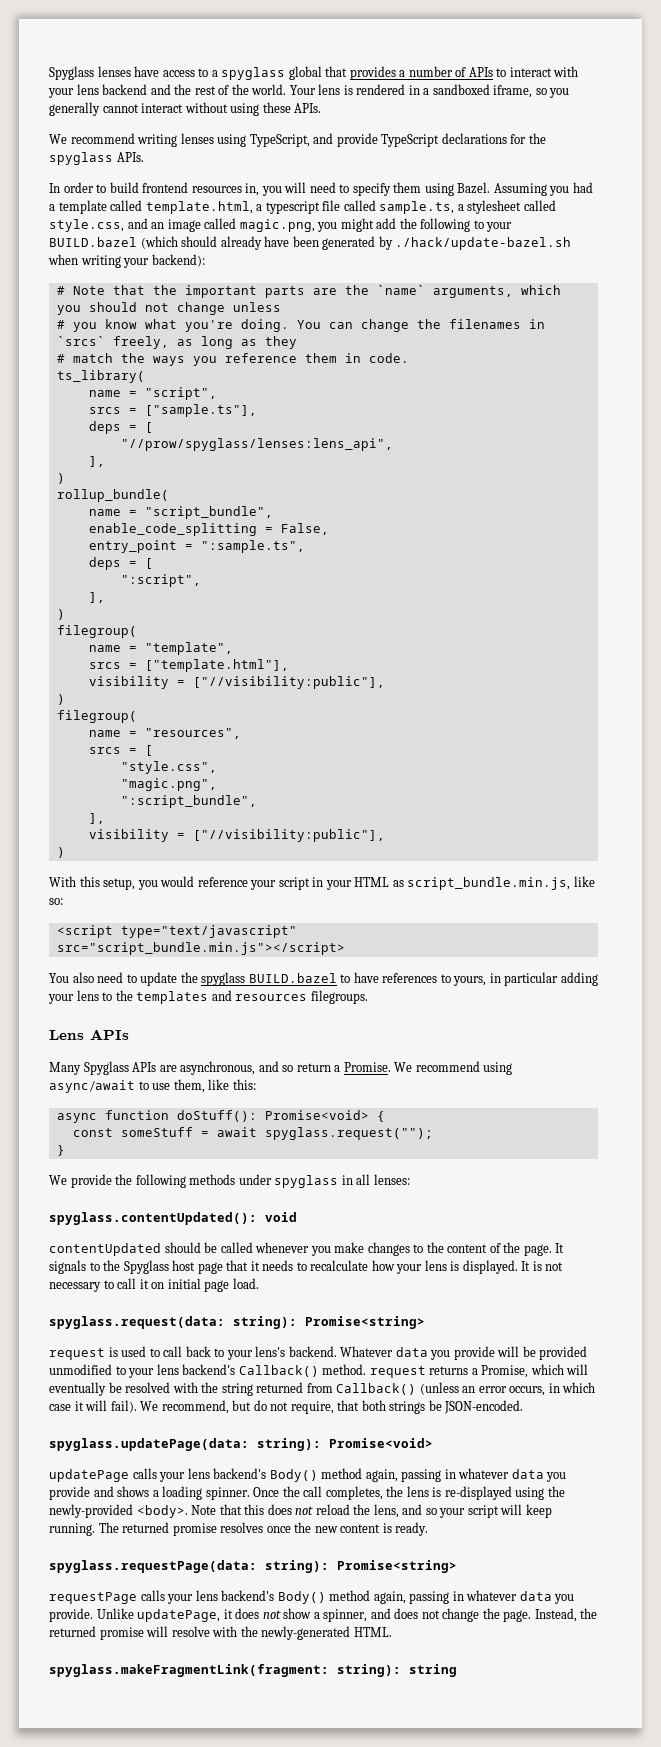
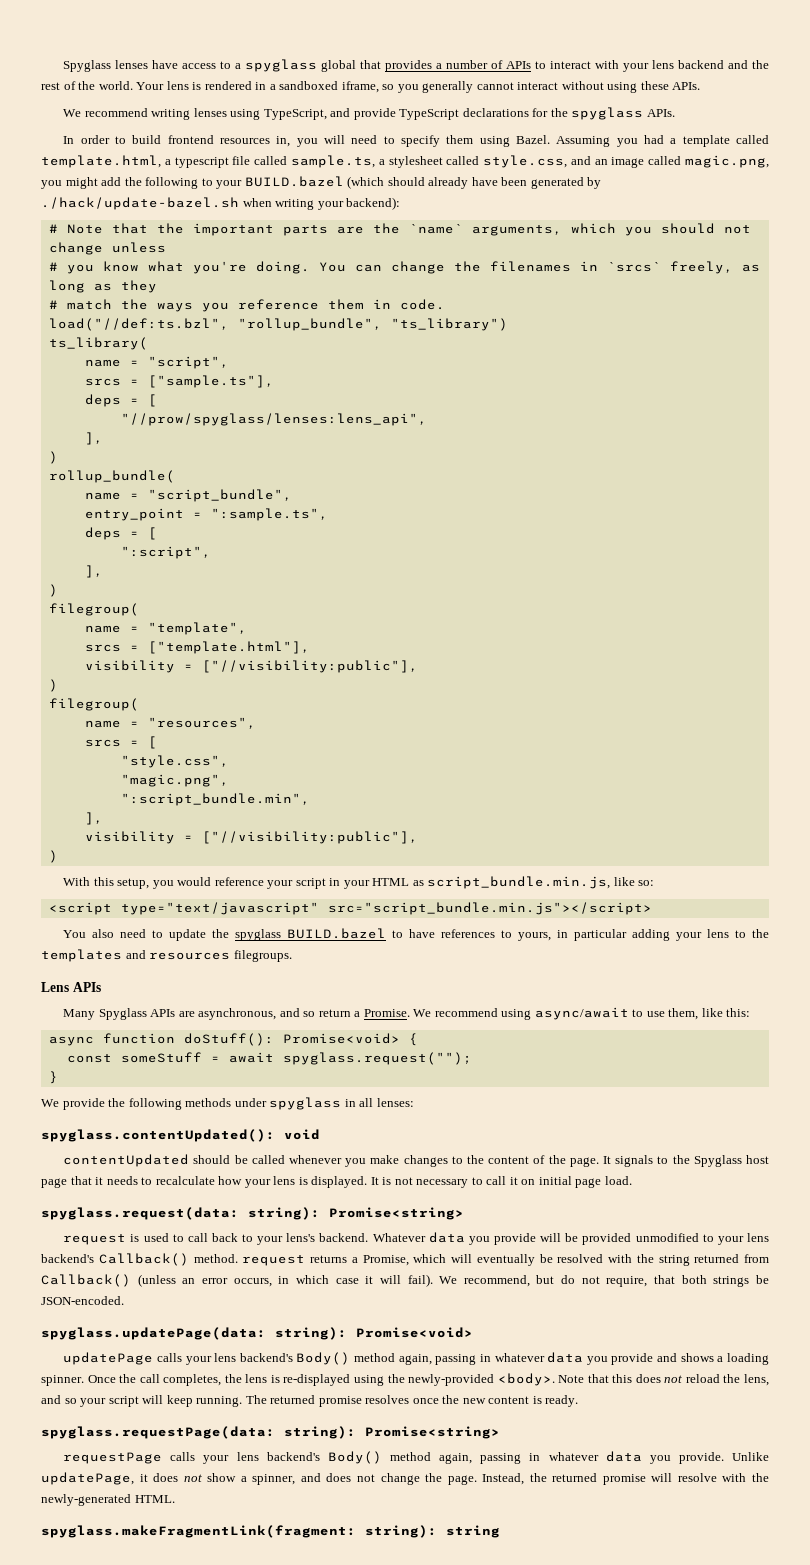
+ load("//def:ts.bzl", "rollup_bundle", "ts_library")
- enable_code_splitting = False,
- ":script_bundle",
+ ":script_bundle.min",

